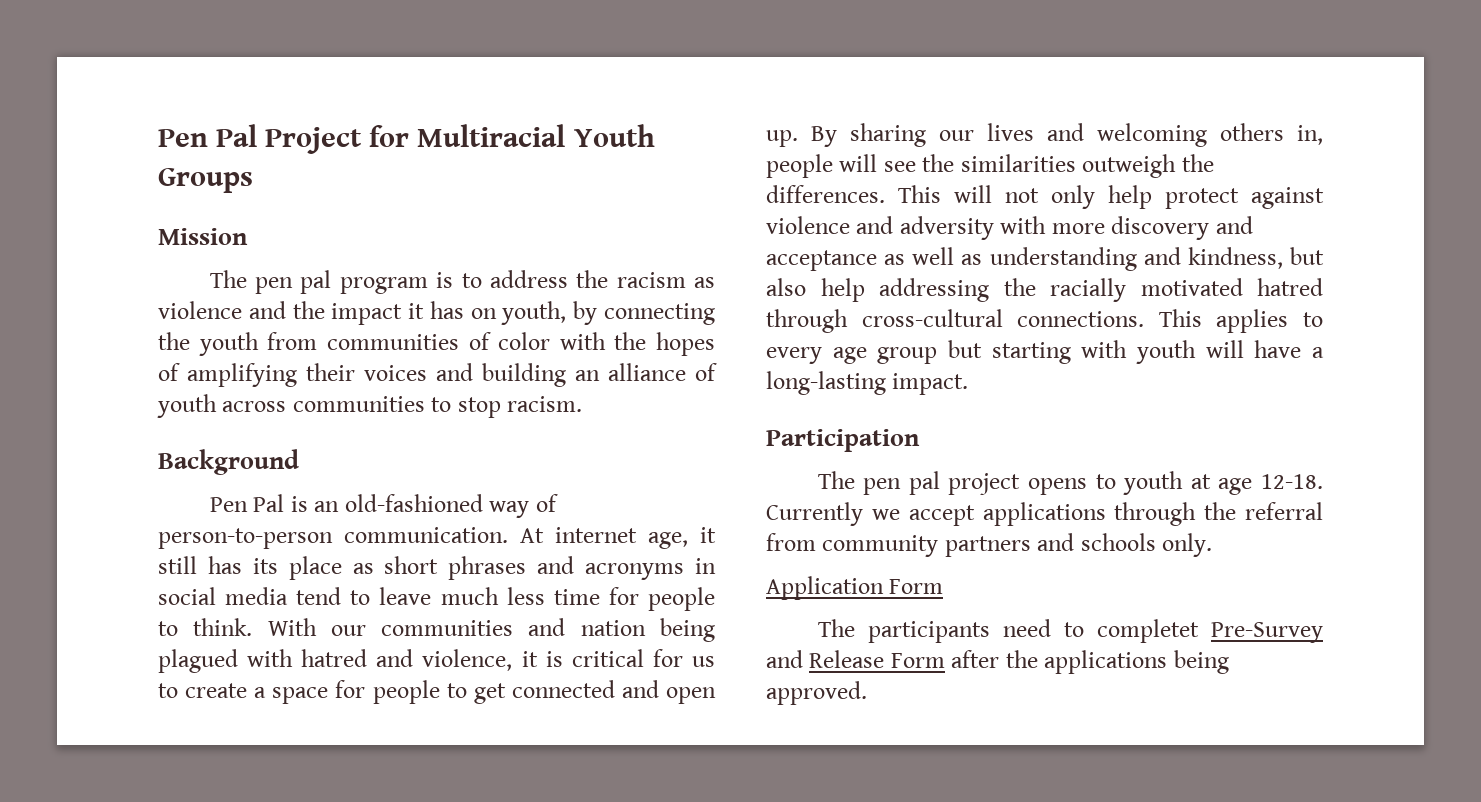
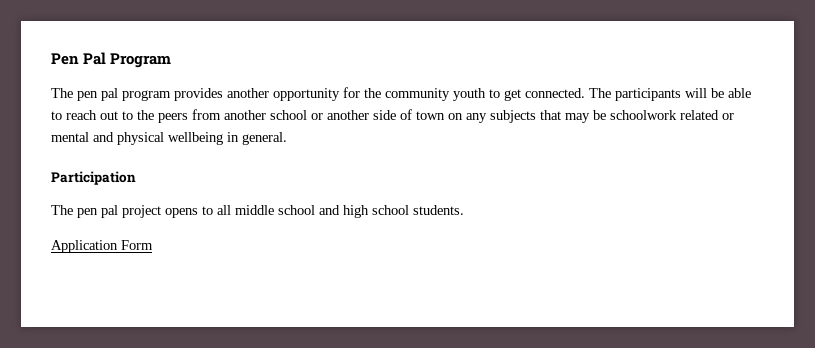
- Pen Pal Project for Multiracial Youth Groups
- Mission
- The pen pal program is to address the racism as violence and the impact it has on youth, by connecting the youth from communities of color with the hopes of amplifying their voices and building an alliance of youth across communities to stop racism.
- Background
- Pen Pal is an old-fashioned way of person-to-person communication. At internet age, it still has its place as short phrases and acronyms in social media tend to leave much less time for people to think. With our communities and nation being plagued with hatred and violence, it is critical for us to create a space for people to get connected and open up. By sharing our lives and welcoming others in, people will see the similarities outweigh the differences. This will not only help protect against violence and adversity with more discovery and acceptance as well as understanding and kindness, but also help addressing the racially motivated hatred through cross-cultural connections. This applies to every age group but starting with youth will have a long-lasting impact.
+ Pen Pal Program
+ The pen pal program provides another opportunity for the community youth to get connected. The participants will be able to reach out to the peers from another school or another side of town on any subjects that may be schoolwork related or mental and physical wellbeing in general.
- The pen pal project opens to youth at age 12-18. Currently we accept applications through the referral from community partners and schools only.
+ The pen pal project opens to all middle school and high school students.
  Application Form
- The participants need to completet Pre-Survey and Release Form after the applications being approved.

